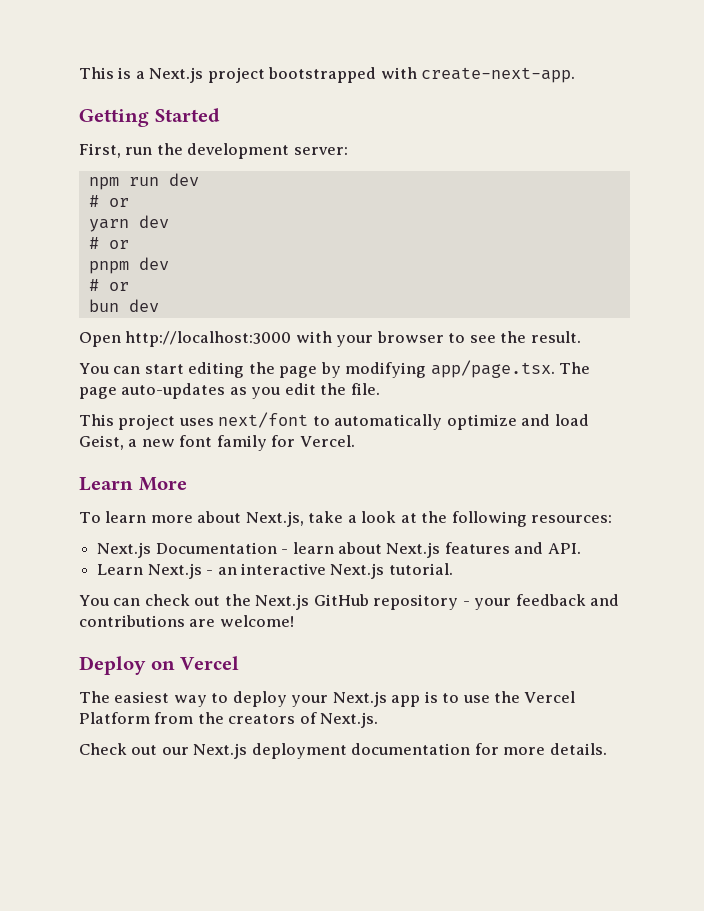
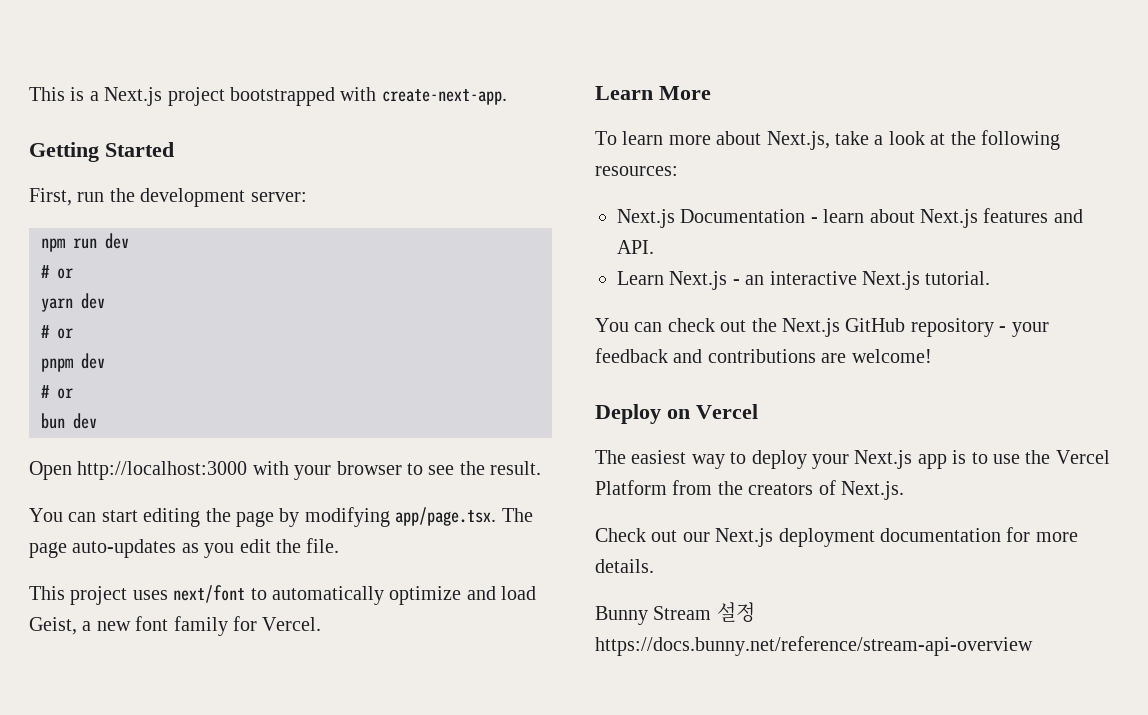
+ Bunny Stream 설정 https://docs.bunny.net/reference/stream-api-overview

